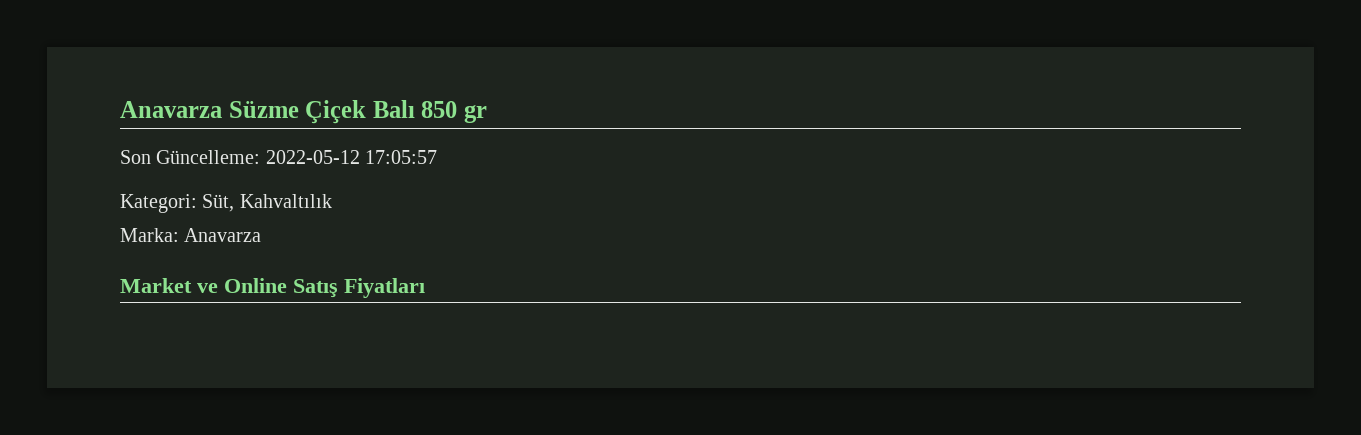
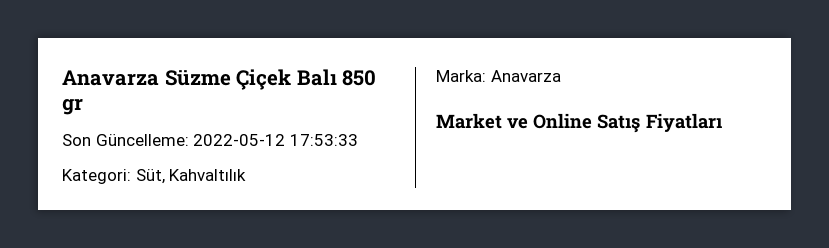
- Son Güncelleme: 2022-05-12 17:05:57
+ Son Güncelleme: 2022-05-12 17:53:33

